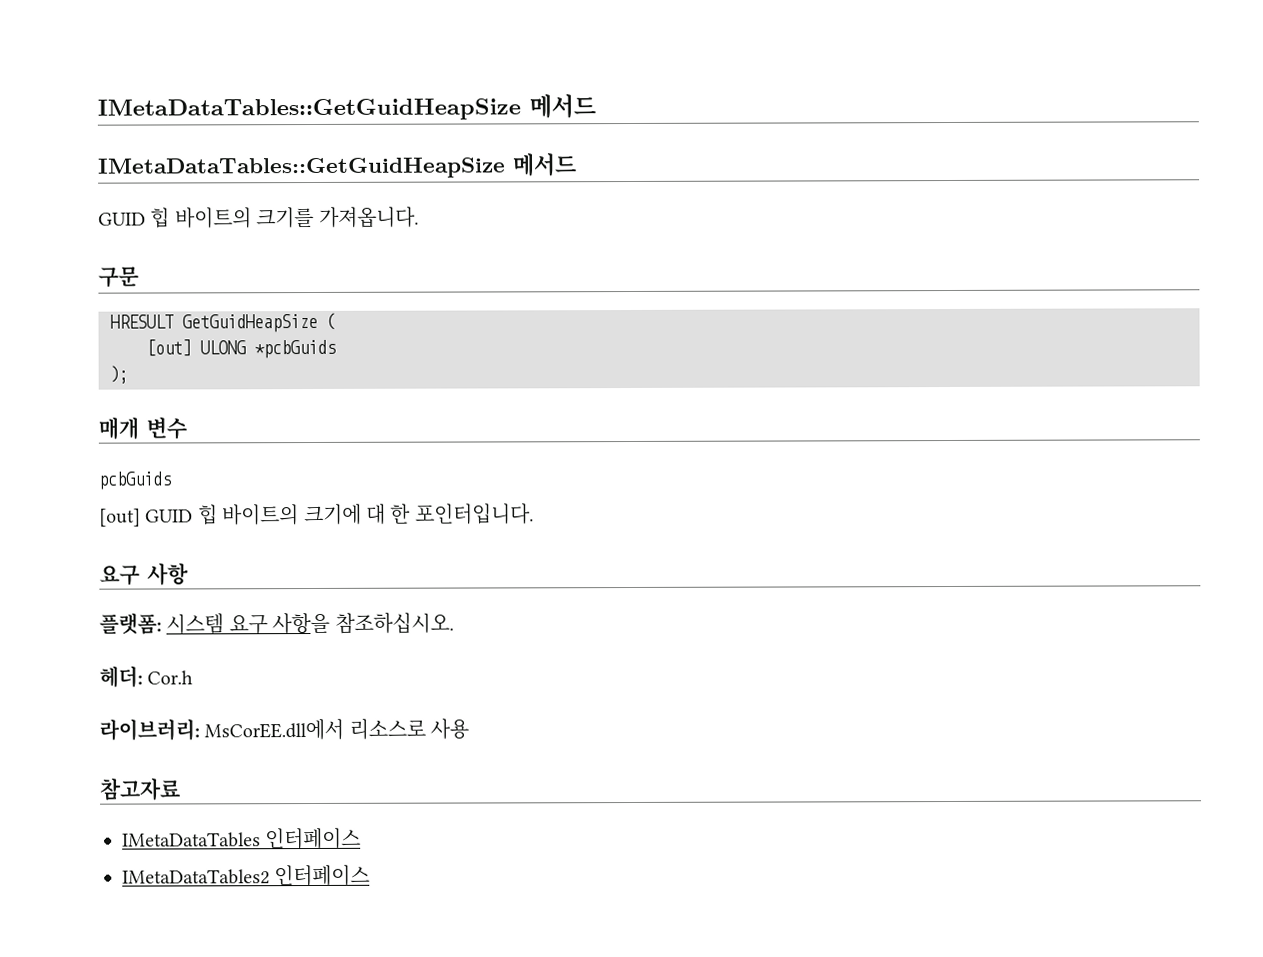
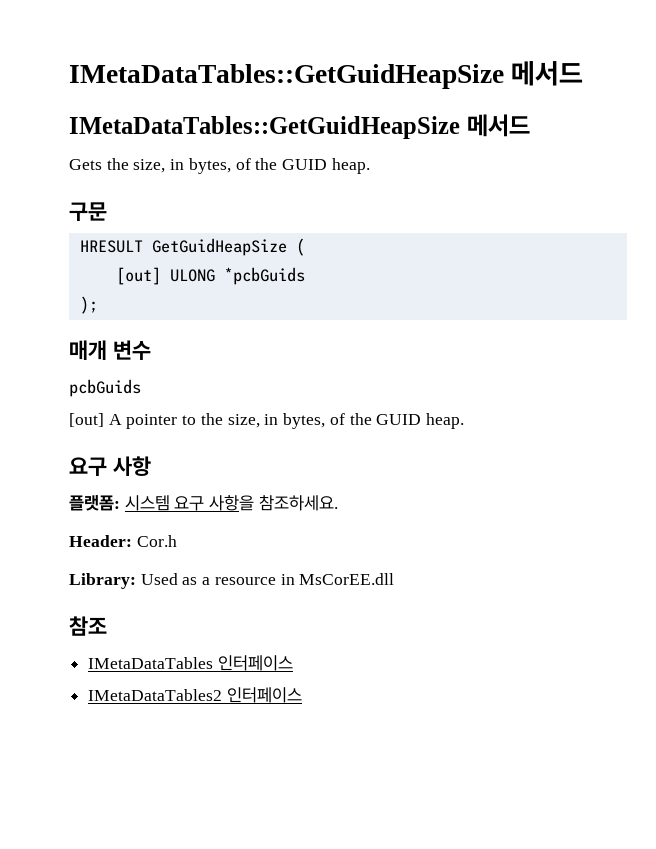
- GUID 힙 바이트의 크기를 가져옵니다.
+ Gets the size, in bytes, of the GUID heap.
- [out] GUID 힙 바이트의 크기에 대 한 포인터입니다.
+ [out] A pointer to the size, in bytes, of the GUID heap.
- 플랫폼: 시스템 요구 사항을 참조하십시오.
- 헤더: Cor.h
+ 플랫폼: 시스템 요구 사항을 참조하세요.
+ Header: Cor.h
- 라이브러리: MsCorEE.dll에서 리소스로 사용
- 참고자료
+ Library: Used as a resource in MsCorEE.dll
+ 참조

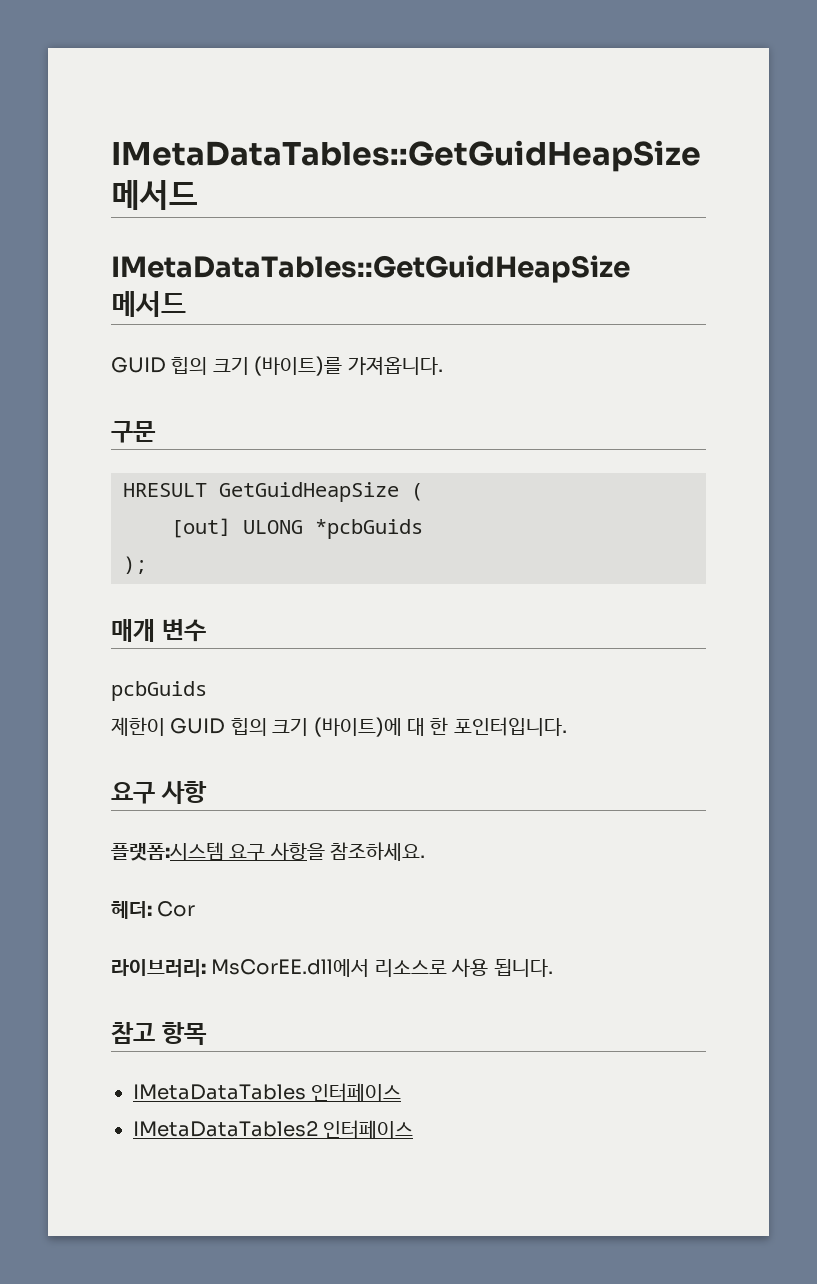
- Gets the size, in bytes, of the GUID heap.
+ GUID 힙의 크기 (바이트)를 가져옵니다.
- [out] A pointer to the size, in bytes, of the GUID heap.
+ 제한이 GUID 힙의 크기 (바이트)에 대 한 포인터입니다.
- 플랫폼: 시스템 요구 사항을 참조하세요.
+ 플랫폼:시스템 요구 사항을 참조하세요.
- Header: Cor.h
- Library: Used as a resource in MsCorEE.dll
- 참조
+ 헤더: Cor
+ 라이브러리: MsCorEE.dll에서 리소스로 사용 됩니다.
+ 참고 항목

